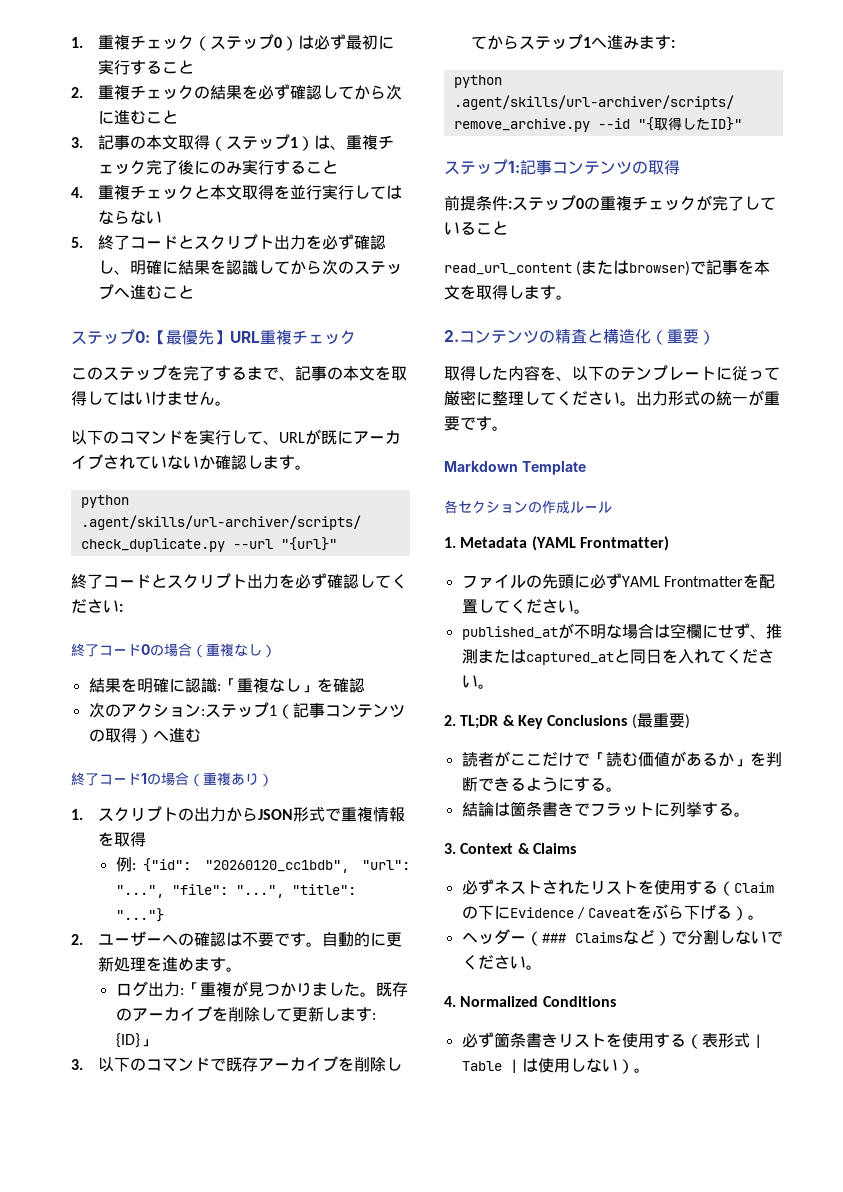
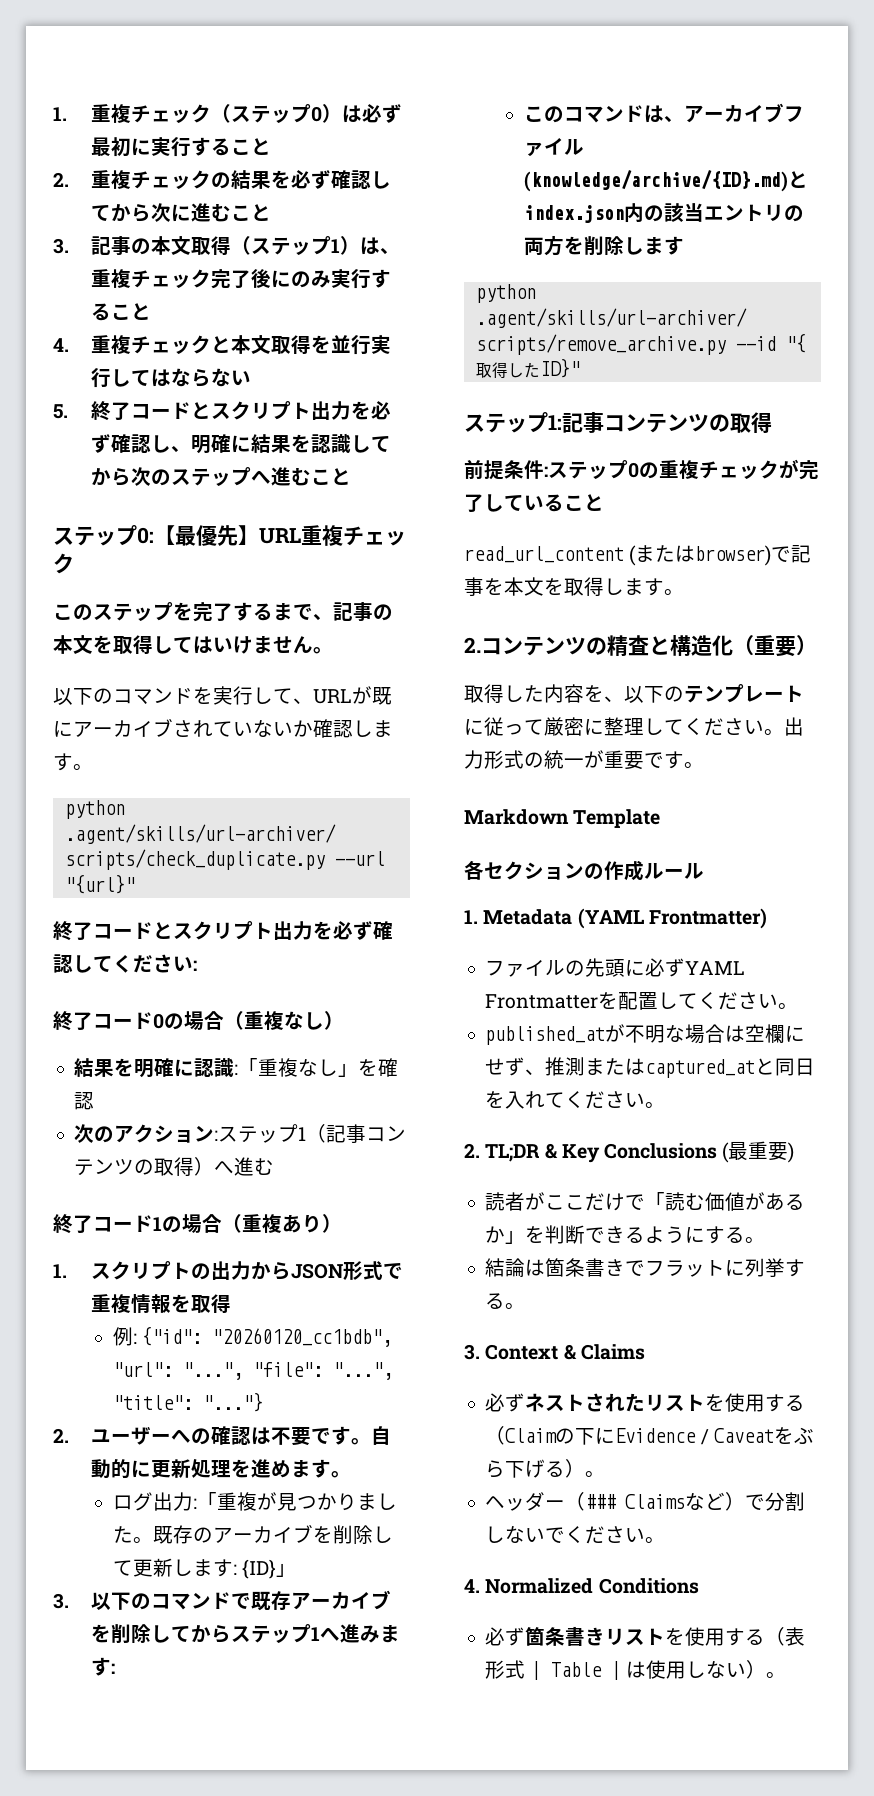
+ このコマンドは、アーカイブファイル(knowledge/archive/{ID}.md)とindex.json内の該当エントリの両方を削除します

